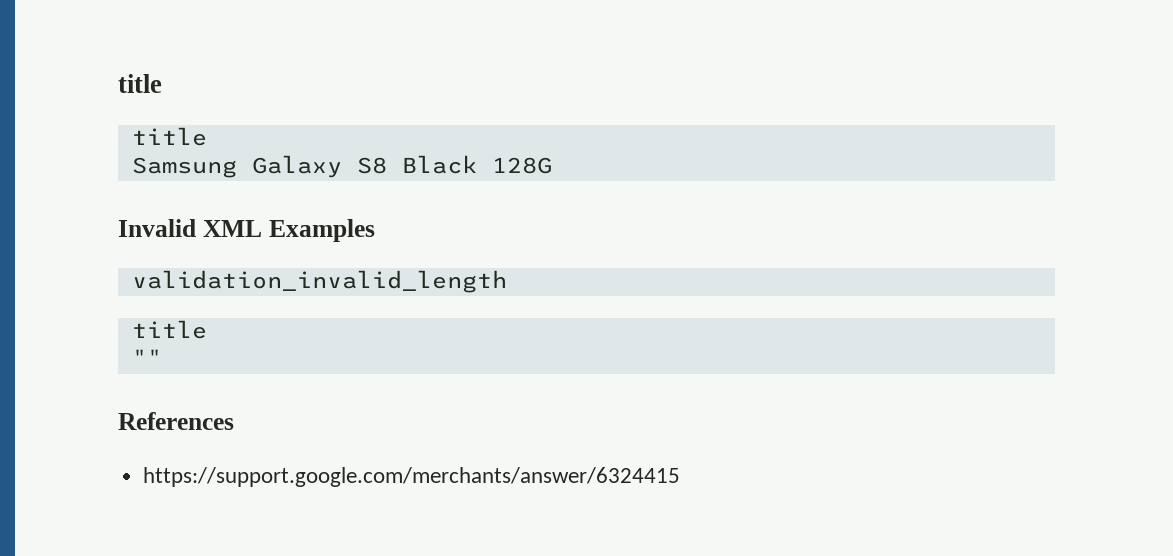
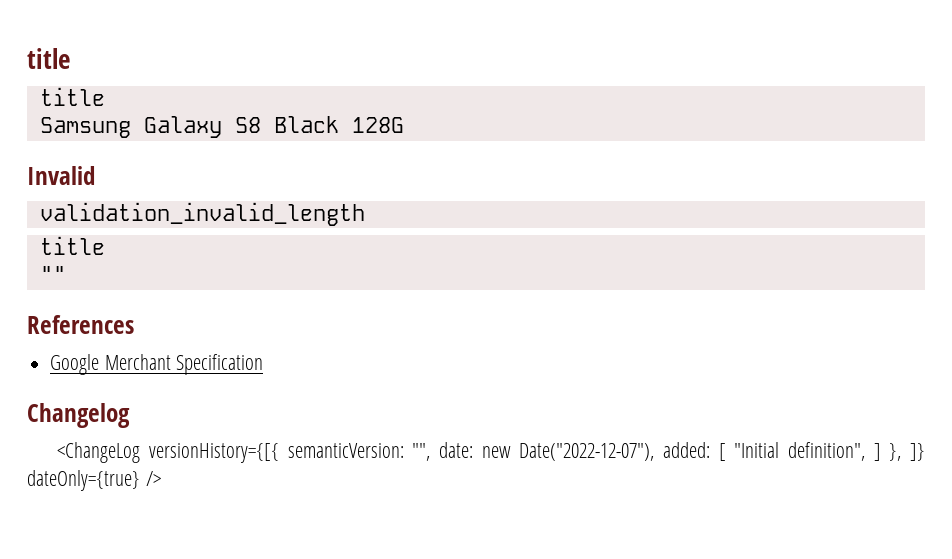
- Invalid XML Examples
+ Invalid
- https://support.google.com/merchants/answer/6324415
+ Google Merchant Specification
+ Changelog
+ <ChangeLog versionHistory={[{ semanticVersion: "", date: new Date("2022-12-07"), added: [ "Initial definition", ] }, ]} dateOnly={true} />

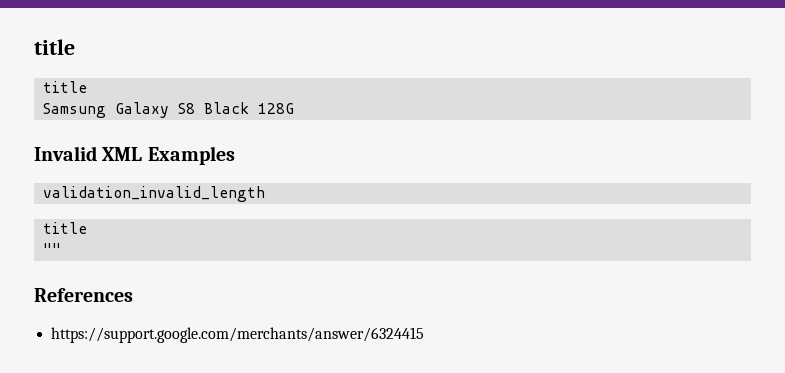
- Invalid
+ Invalid XML Examples
- Google Merchant Specification
- Changelog
- <ChangeLog versionHistory={[{ semanticVersion: "", date: new Date("2022-12-07"), added: [ "Initial definition", ] }, ]} dateOnly={true} />
+ https://support.google.com/merchants/answer/6324415

